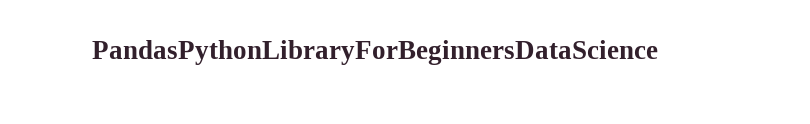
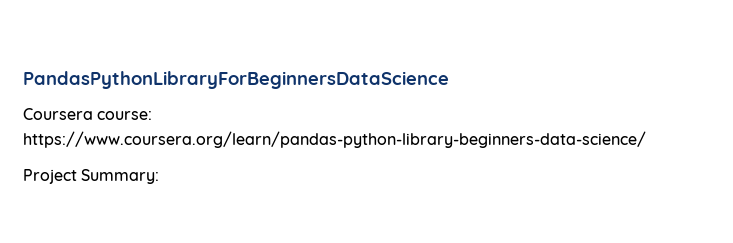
+ Coursera course: https://www.coursera.org/learn/pandas-python-library-beginners-data-science/
+ Project Summary:

